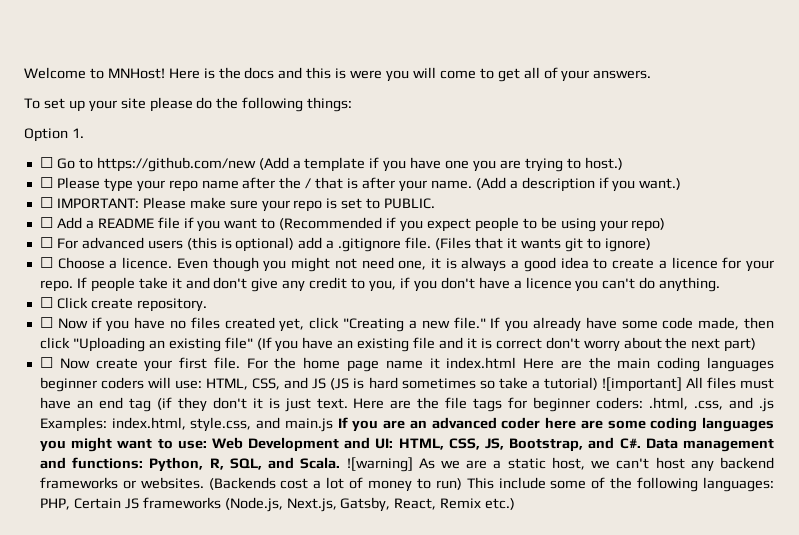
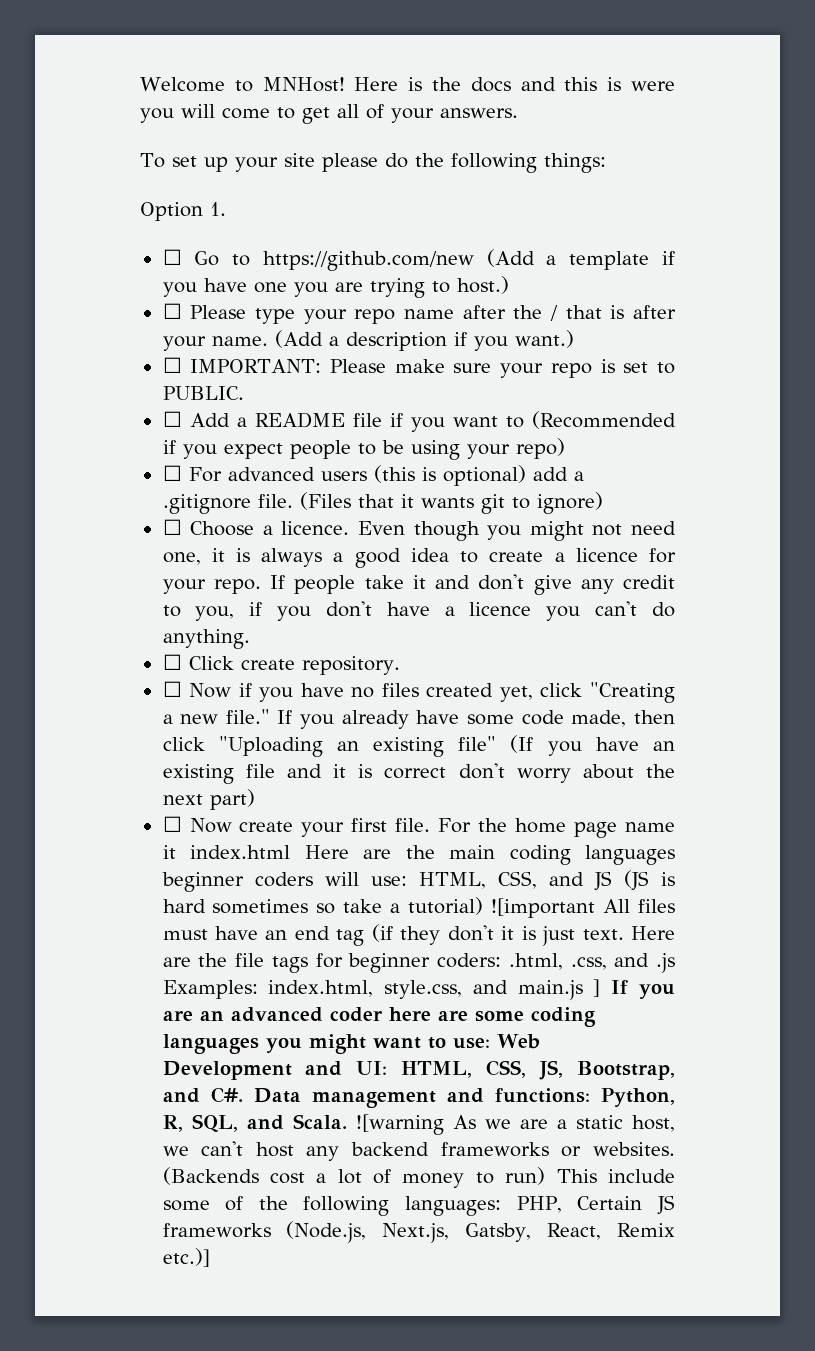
- For the home page name it index.html Here are the main coding languages beginner coders will use: HTML, CSS, and JS (JS is hard sometimes so take a tutorial) ![important] All files must have an end tag (if they don't it is just text.
+ For the home page name it index.html Here are the main coding languages beginner coders will use: HTML, CSS, and JS (JS is hard sometimes so take a tutorial) ![important All files must have an end tag (if they don't it is just text.
- Here are the file tags for beginner coders: .html, .css, and .js Examples: index.html, style.css, and main.js If you are an advanced coder here are some coding languages you might want to use: Web Development and UI: HTML, CSS, JS, Bootstrap, and C#. Data management and functions: Python, R, SQL, and Scala.
+ Here are the file tags for beginner coders: .html, .css, and .js Examples: index.html, style.css, and main.js ] If you are an advanced coder here are some coding languages you might want to use: Web Development and UI: HTML, CSS, JS, Bootstrap, and C#. Data management and functions: Python, R, SQL, and Scala.
- ![warning] As we are a static host, we can't host any backend frameworks or websites.
+ ![warning As we are a static host, we can't host any backend frameworks or websites.
- (Backends cost a lot of money to run) This include some of the following languages: PHP, Certain JS frameworks (Node.js, Next.js, Gatsby, React, Remix etc.)
+ (Backends cost a lot of money to run) This include some of the following languages: PHP, Certain JS frameworks (Node.js, Next.js, Gatsby, React, Remix etc.)]

